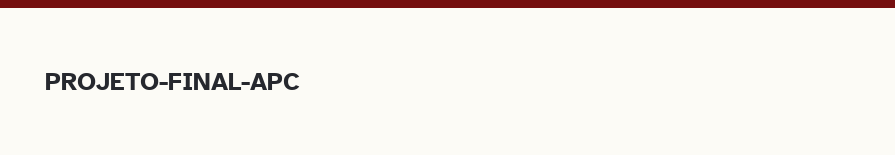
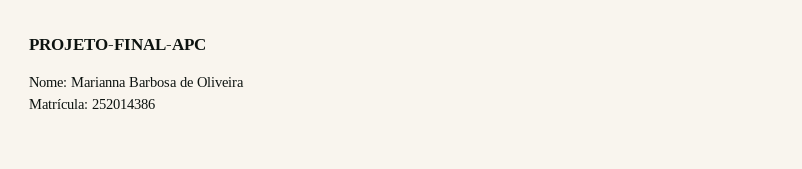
+ Nome: Marianna Barbosa de Oliveira
+ Matrícula: 252014386

